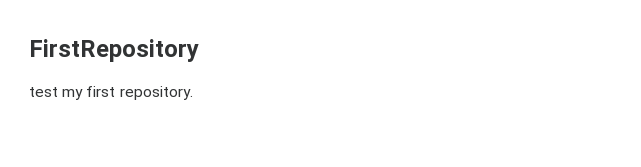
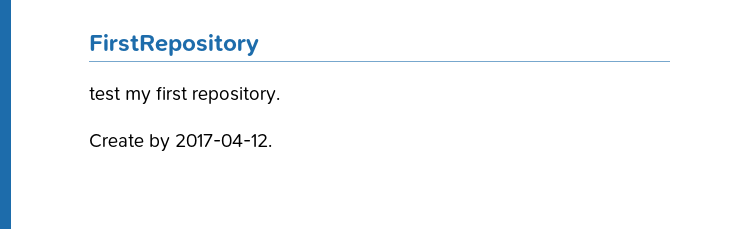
+ Create by 2017-04-12.

